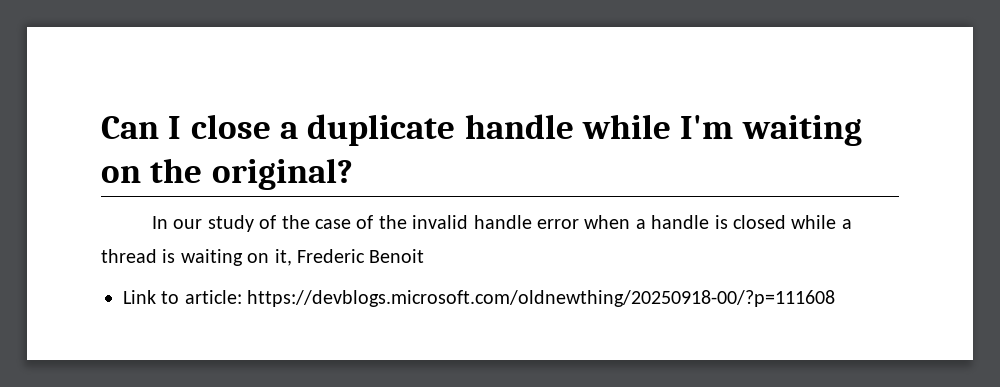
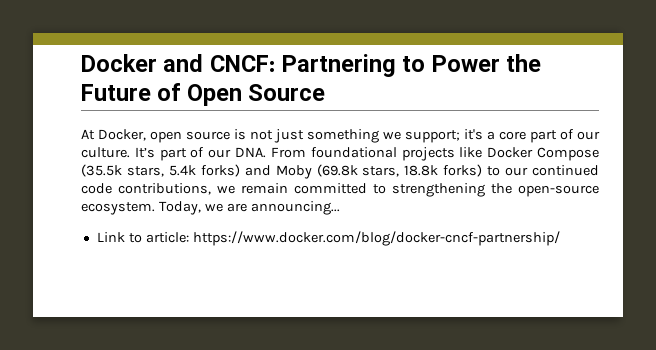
- Can I close a duplicate handle while I'm waiting on the original?
- In our study of the case of the invalid handle error when a handle is closed while a thread is waiting on it, Frederic Benoit
+ Docker and CNCF: Partnering to Power the Future of Open Source
+ At Docker, open source is not just something we support; it's a core part of our culture. It’s part of our DNA. From foundational projects like Docker Compose (35.5k stars, 5.4k forks) and Moby (69.8k stars, 18.8k forks) to our continued code contributions, we remain committed to strengthening the open-source ecosystem. Today, we are announcing...
- Link to article: https://devblogs.microsoft.com/oldnewthing/20250918-00/?p=111608
+ Link to article: https://www.docker.com/blog/docker-cncf-partnership/

